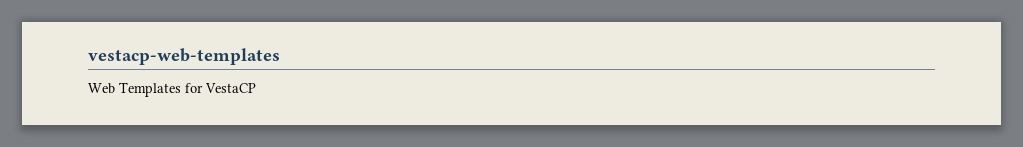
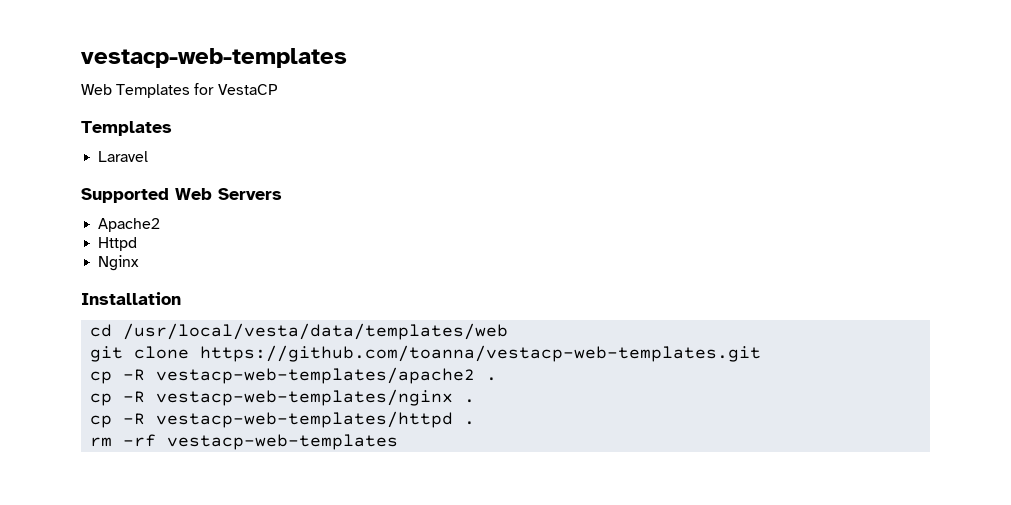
  Web Templates for VestaCP
+ Templates
+ Laravel
+ Supported Web Servers
+ Apache2
+ Httpd
+ Nginx
+ Installation
+ cd /usr/local/vesta/data/templates/web
+ git clone https://github.com/toanna/vestacp-web-templates.git
+ cp -R vestacp-web-templates/apache2 .
+ cp -R vestacp-web-templates/nginx .
+ cp -R vestacp-web-templates/httpd .
+ rm -rf vestacp-web-templates

